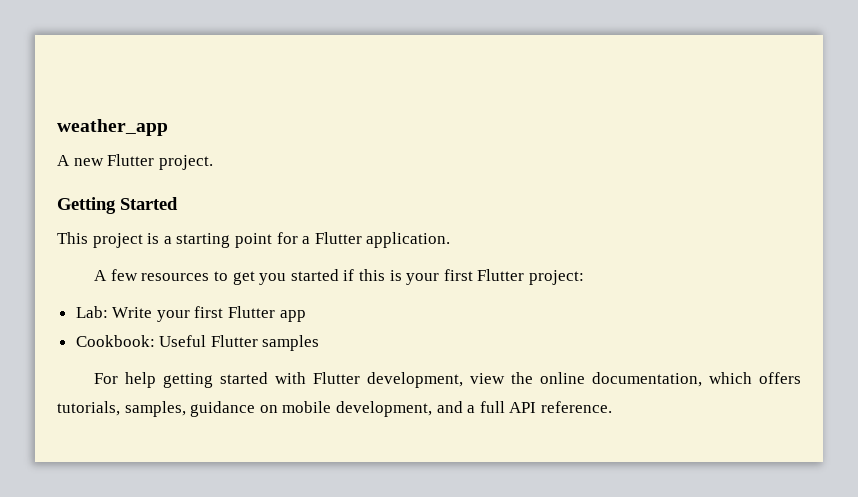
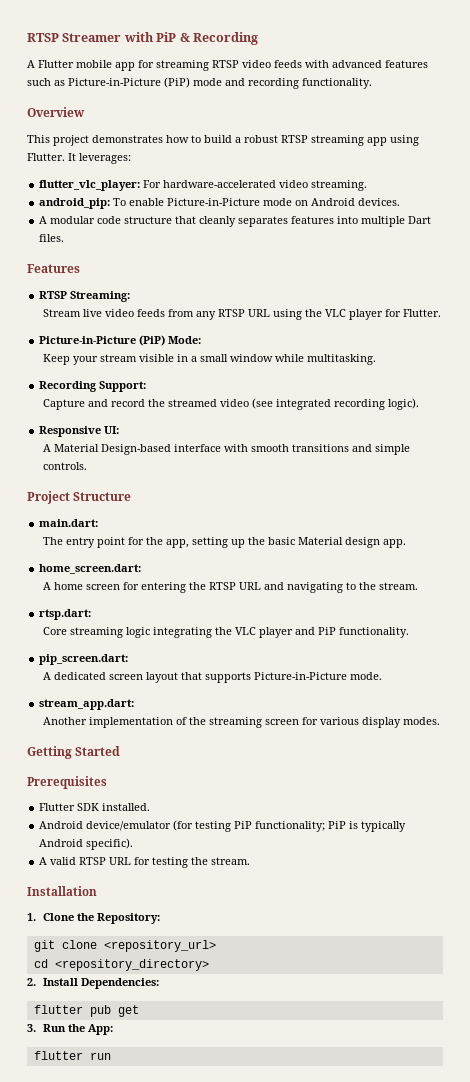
- weather_app
- A new Flutter project.
+ RTSP Streamer with PiP & Recording
+ A Flutter mobile app for streaming RTSP video feeds with advanced features such as Picture-in-Picture (PiP) mode and recording functionality.
+ Overview
+ This project demonstrates how to build a robust RTSP streaming app using Flutter. It leverages:
+ flutter_vlc_player: For hardware-accelerated video streaming.
+ android_pip: To enable Picture-in-Picture mode on Android devices.
+ A modular code structure that cleanly separates features into multiple Dart files.
+ Features
+ RTSP Streaming:
+ Stream live video feeds from any RTSP URL using the VLC player for Flutter.
+ Picture-in-Picture (PiP) Mode:
+ Keep your stream visible in a small window while multitasking.
+ Recording Support:
+ Capture and record the streamed video (see integrated recording logic).
+ Responsive UI:
+ A Material Design-based interface with smooth transitions and simple controls.
+ Project Structure
+ main.dart:
+ The entry point for the app, setting up the basic Material design app.
+ home_screen.dart:
+ A home screen for entering the RTSP URL and navigating to the stream.
+ rtsp.dart:
+ Core streaming logic integrating the VLC player and PiP functionality.
+ pip_screen.dart:
+ A dedicated screen layout that supports Picture-in-Picture mode.
+ stream_app.dart:
+ Another implementation of the streaming screen for various display modes.
  Getting Started
- This project is a starting point for a Flutter application.
- A few resources to get you started if this is your first Flutter project:
- Lab: Write your first Flutter app
- Cookbook: Useful Flutter samples
- For help getting started with Flutter development, view the online documentation, which offers tutorials, samples, guidance on mobile development, and a full API reference.
+ Prerequisites
+ Flutter SDK installed.
+ Android device/emulator (for testing PiP functionality; PiP is typically Android specific).
+ A valid RTSP URL for testing the stream.
+ Installation
+ 1. Clone the Repository:
+ git clone <repository_url>
+ cd <repository_directory>
+ 2. Install Dependencies:
+ flutter pub get
+ 3. Run the App:
+ flutter run

